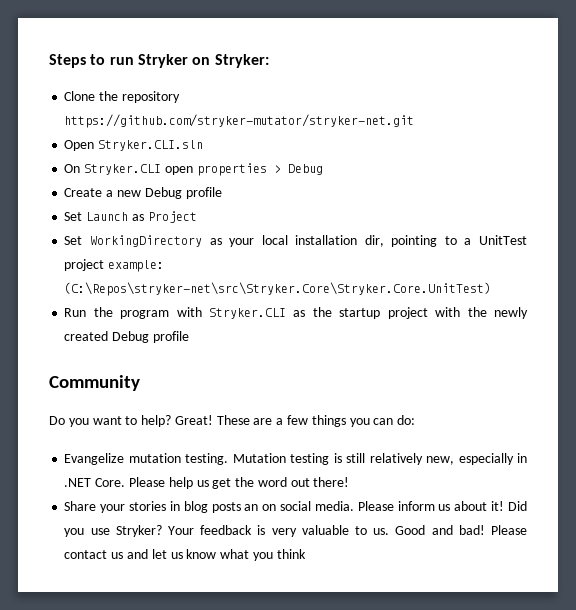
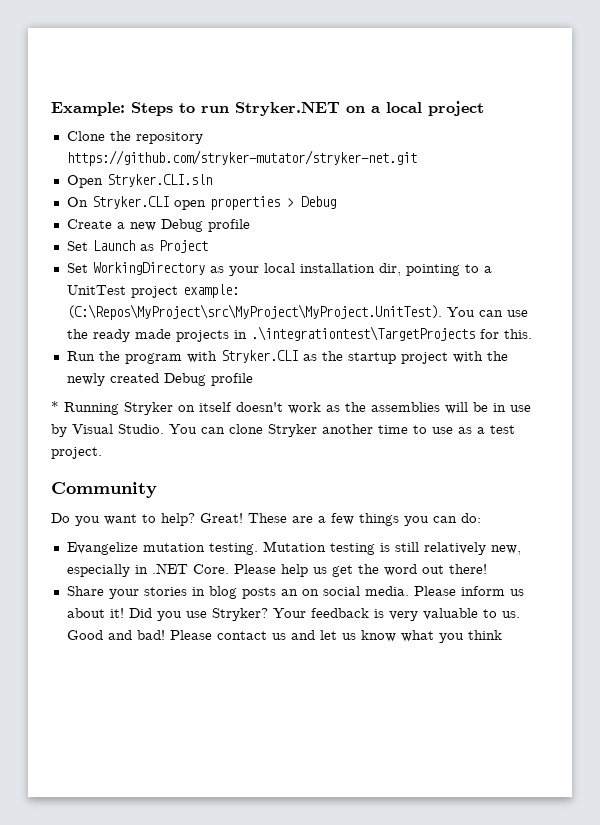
- Steps to run Stryker on Stryker:
+ Example: Steps to run Stryker.NET on a local project
- Set WorkingDirectory as your local installation dir, pointing to a UnitTest project example: (C:\Repos\stryker-net\src\Stryker.Core\Stryker.Core.UnitTest)
+ Set WorkingDirectory as your local installation dir, pointing to a UnitTest project example: (C:\Repos\MyProject\src\MyProject\MyProject.UnitTest). You can use the ready made projects in .\integrationtest\TargetProjects for this.
+ * Running Stryker on itself doesn't work as the assemblies will be in use by Visual Studio. You can clone Stryker another time to use as a test project.

